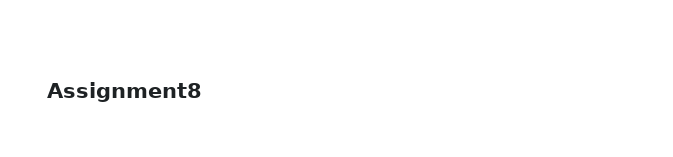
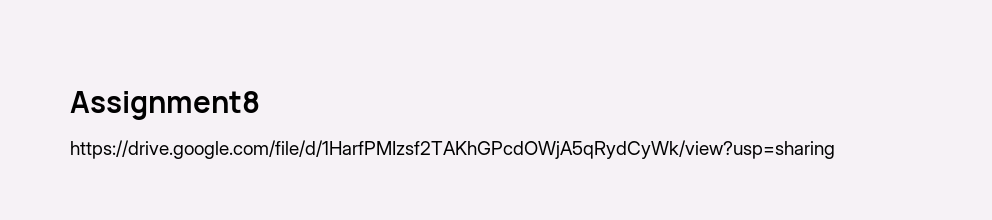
+ https://drive.google.com/file/d/1HarfPMIzsf2TAKhGPcdOWjA5qRydCyWk/view?usp=sharing

